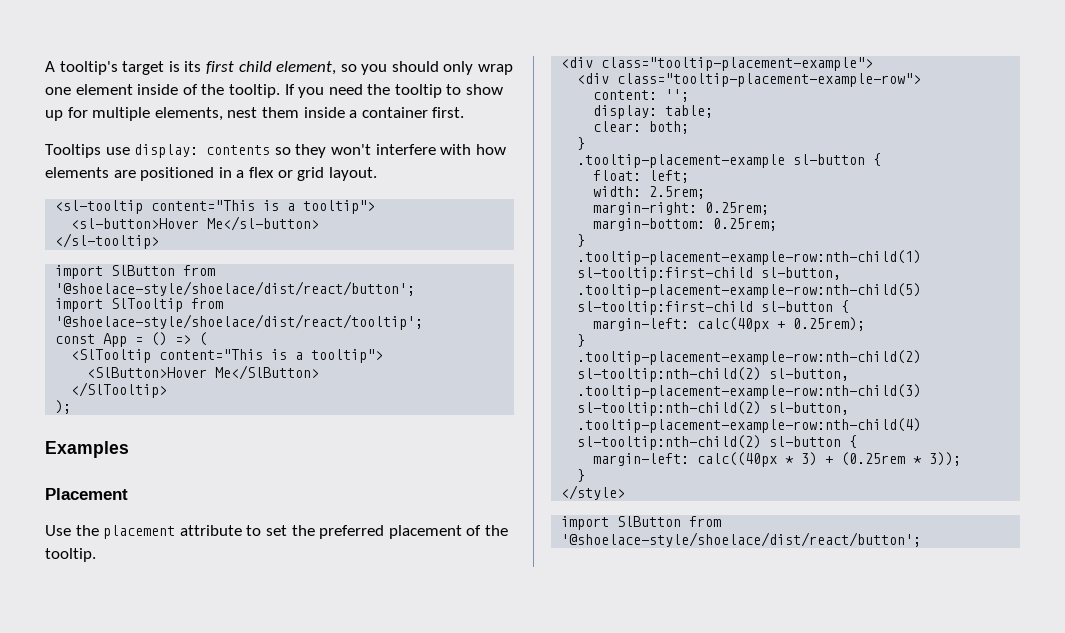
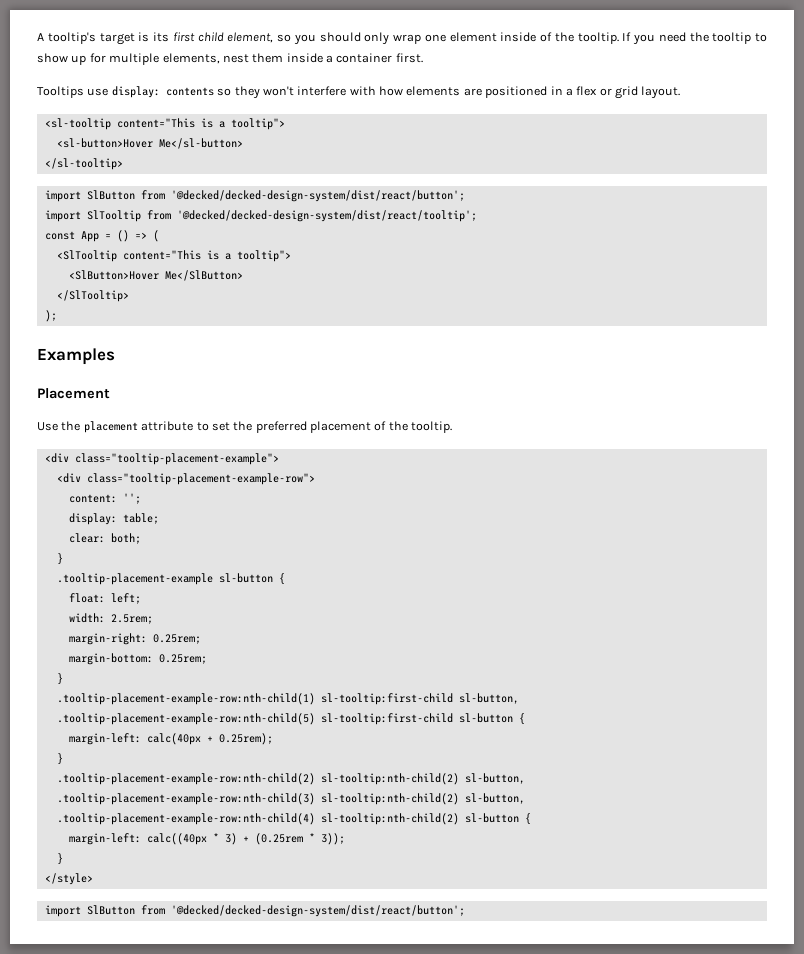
  </sl-tooltip>
- import SlButton from '@shoelace-style/shoelace/dist/react/button';
+ import SlButton from '@decked/decked-design-system/dist/react/button';
- import SlTooltip from '@shoelace-style/shoelace/dist/react/tooltip';
+ import SlTooltip from '@decked/decked-design-system/dist/react/tooltip';
  </style>
- import SlButton from '@shoelace-style/shoelace/dist/react/button';
+ import SlButton from '@decked/decked-design-system/dist/react/button';

